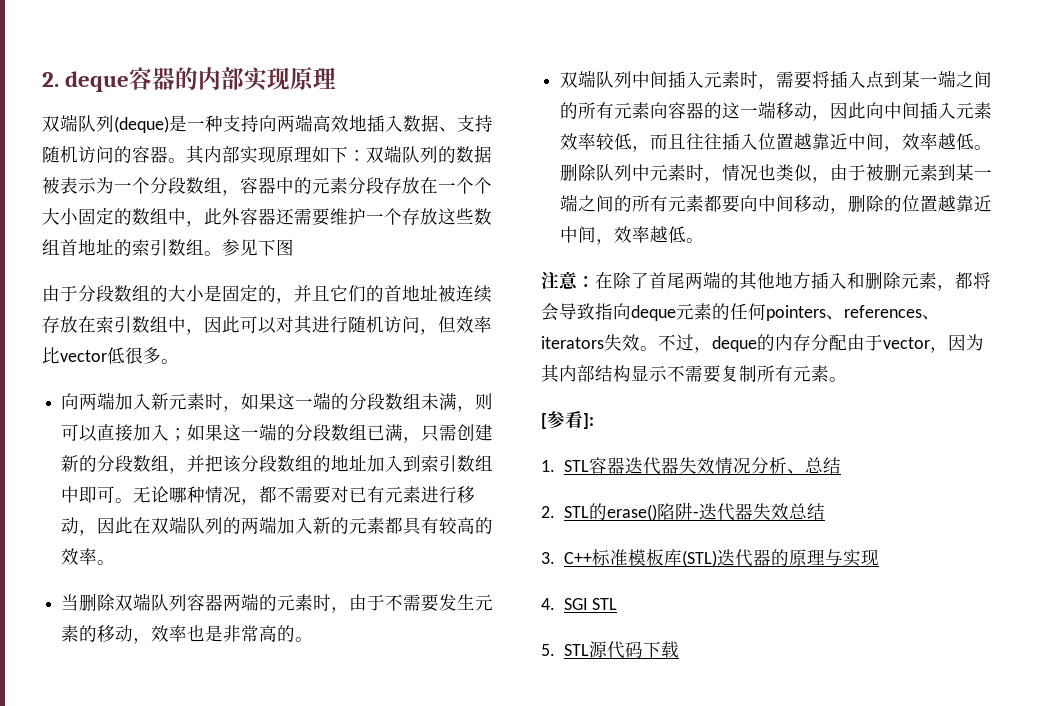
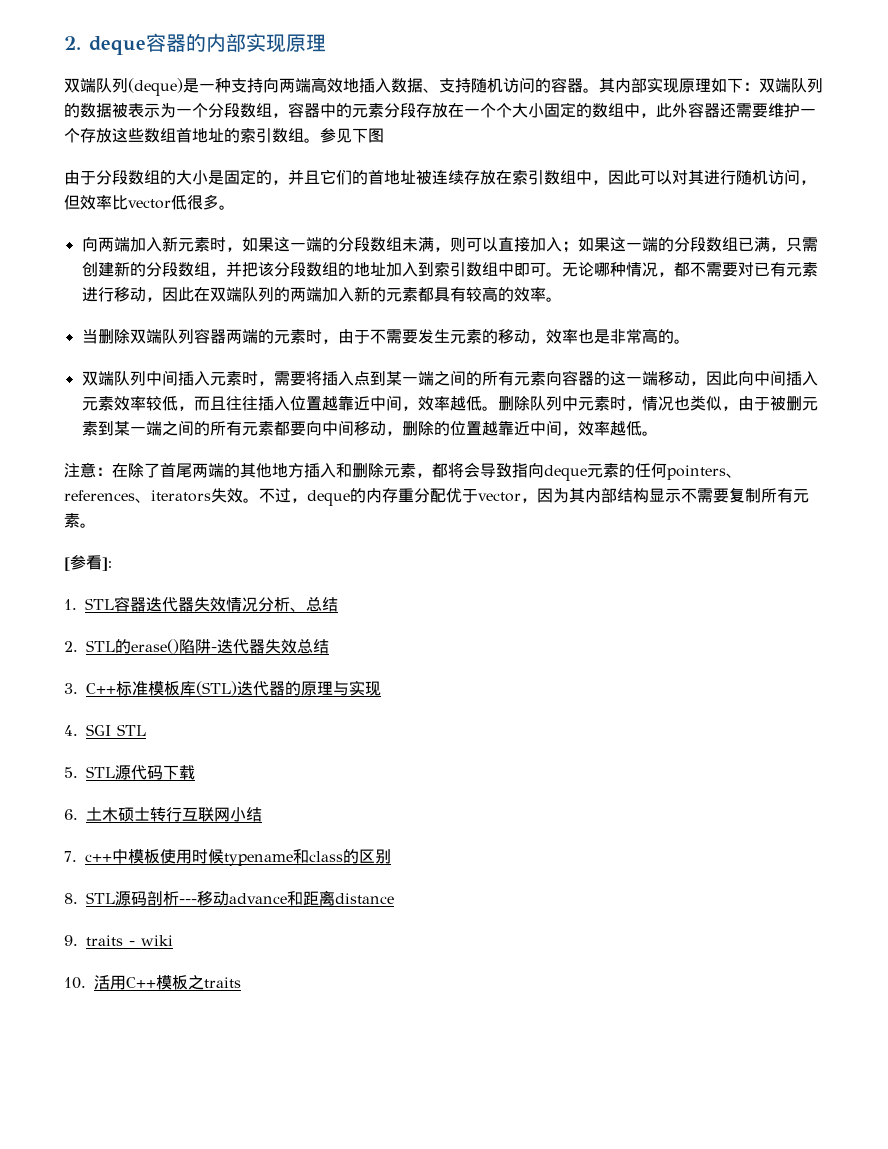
- 不过，deque的内存分配由于vector，因为其内部结构显示不需要复制所有元素。
+ 不过，deque的内存重分配优于vector，因为其内部结构显示不需要复制所有元素。
+ 6.土木硕士转行互联网小结
+ 7. c++中模板使用时候typename和class的区别
+ 8. STL源码剖析---移动advance和距离distance
+ 9. traits - wiki
+ 10.活用C++模板之traits

